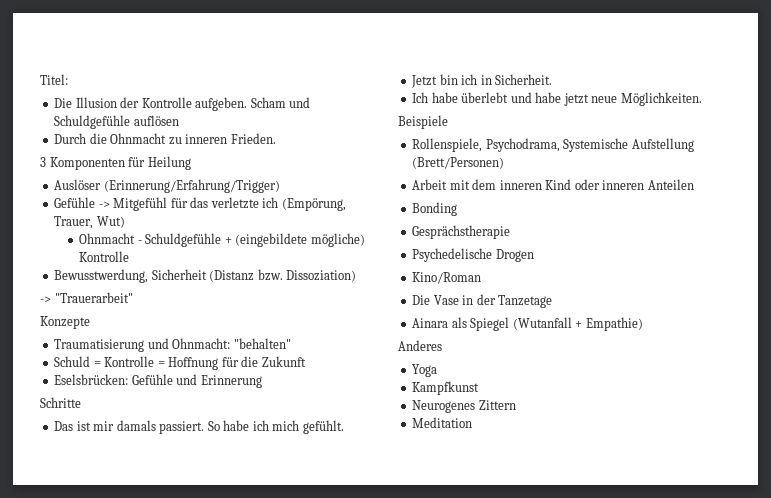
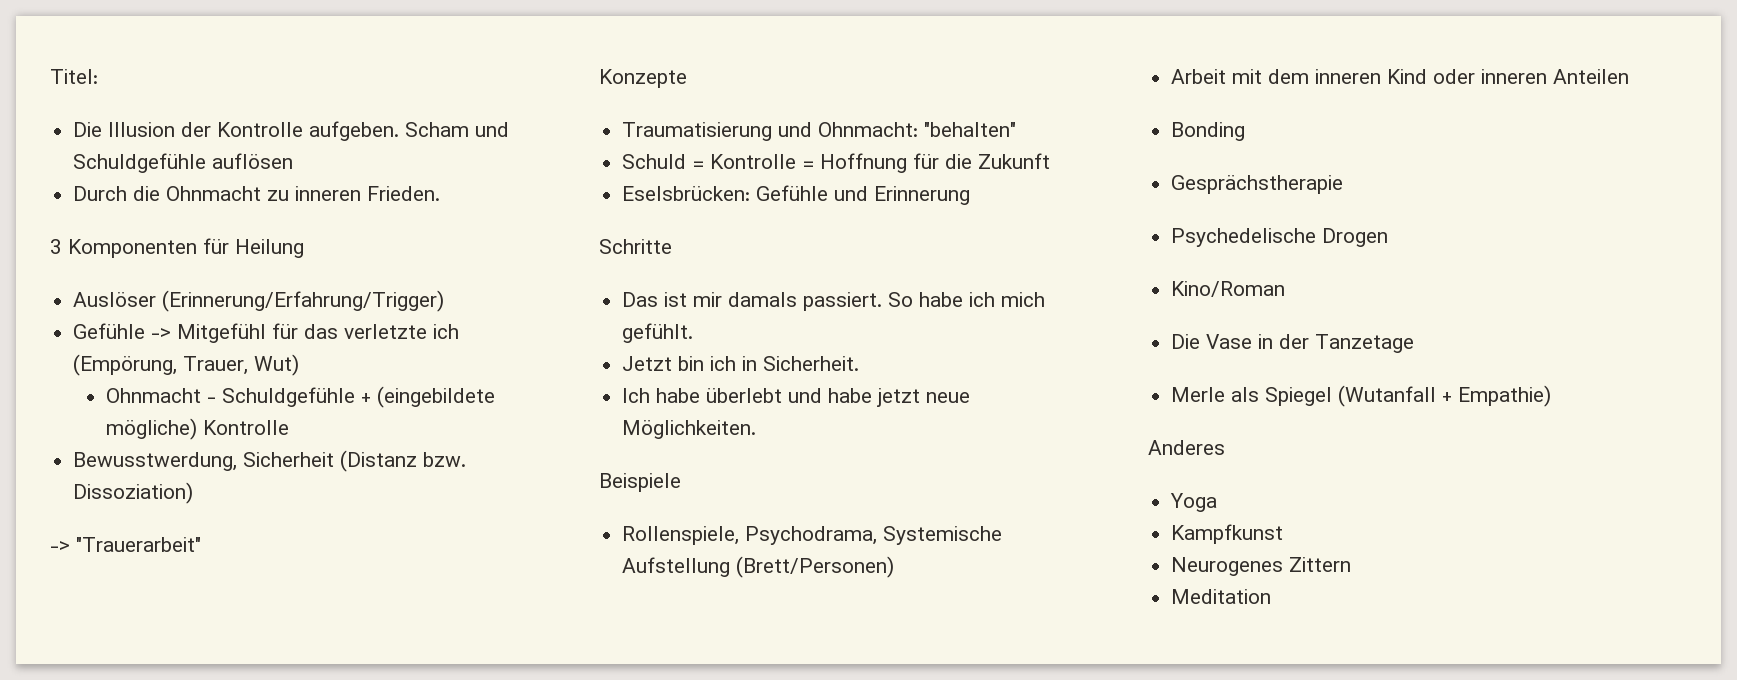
- Ainara als Spiegel (Wutanfall + Empathie)
+ Merle als Spiegel (Wutanfall + Empathie)

